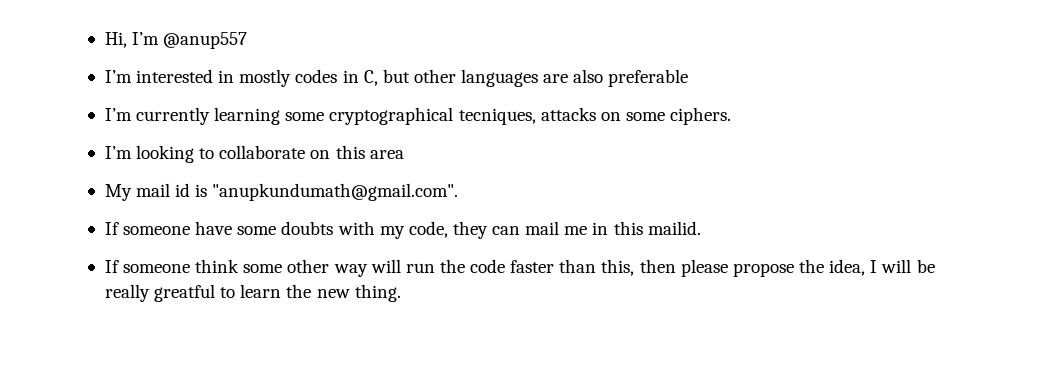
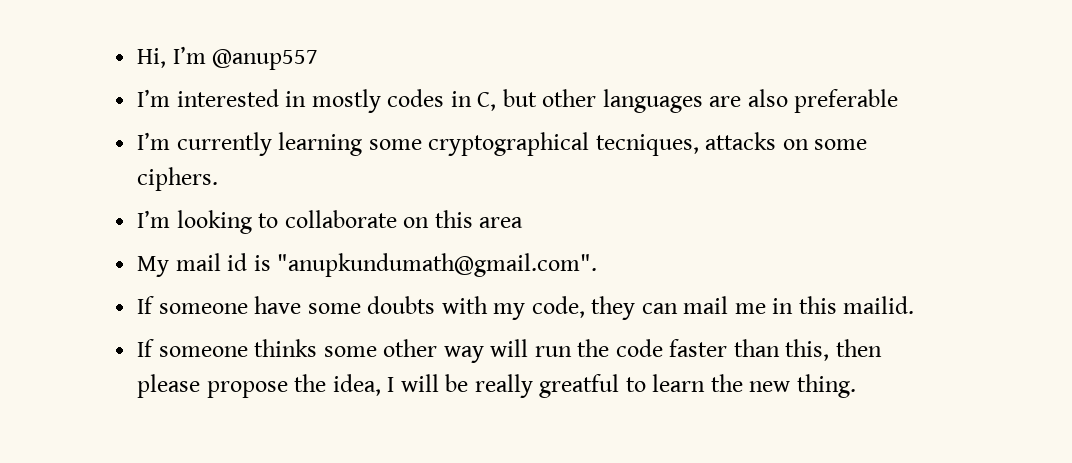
- If someone think some other way will run the code faster than this, then please propose the idea, I will be really greatful to learn the new thing.
+ If someone thinks some other way will run the code faster than this, then please propose the idea, I will be really greatful to learn the new thing.

